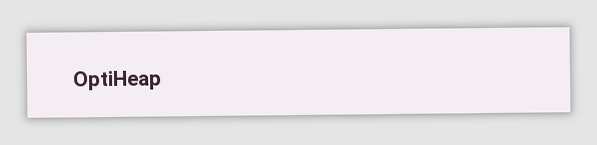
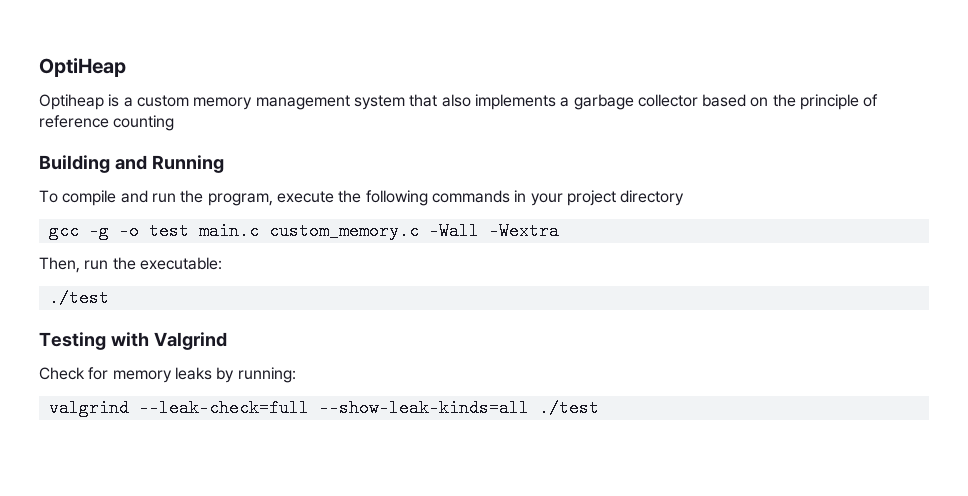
+ Optiheap is a custom memory management system that also implements a garbage collector based on the principle of reference counting
+ Building and Running
+ To compile and run the program, execute the following commands in your project directory
+ gcc -g -o test main.c custom_memory.c -Wall -Wextra
+ Then, run the executable:
+ ./test
+ Testing with Valgrind
+ Check for memory leaks by running:
+ valgrind --leak-check=full --show-leak-kinds=all ./test

